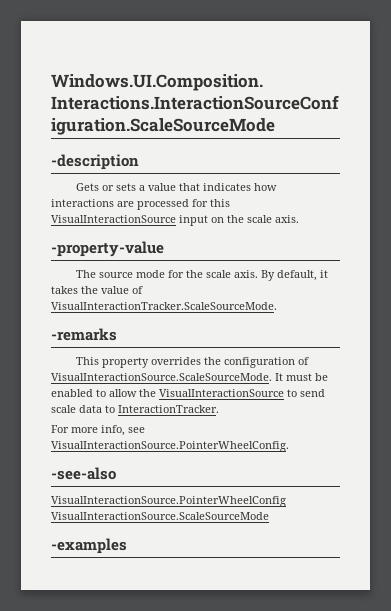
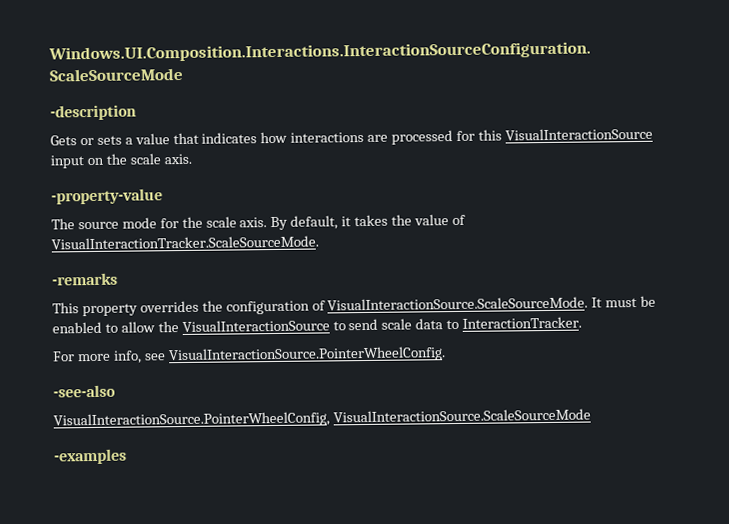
- VisualInteractionSource.PointerWheelConfig VisualInteractionSource.ScaleSourceMode
+ VisualInteractionSource.PointerWheelConfig, VisualInteractionSource.ScaleSourceMode

